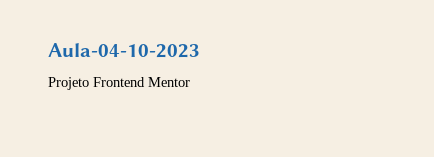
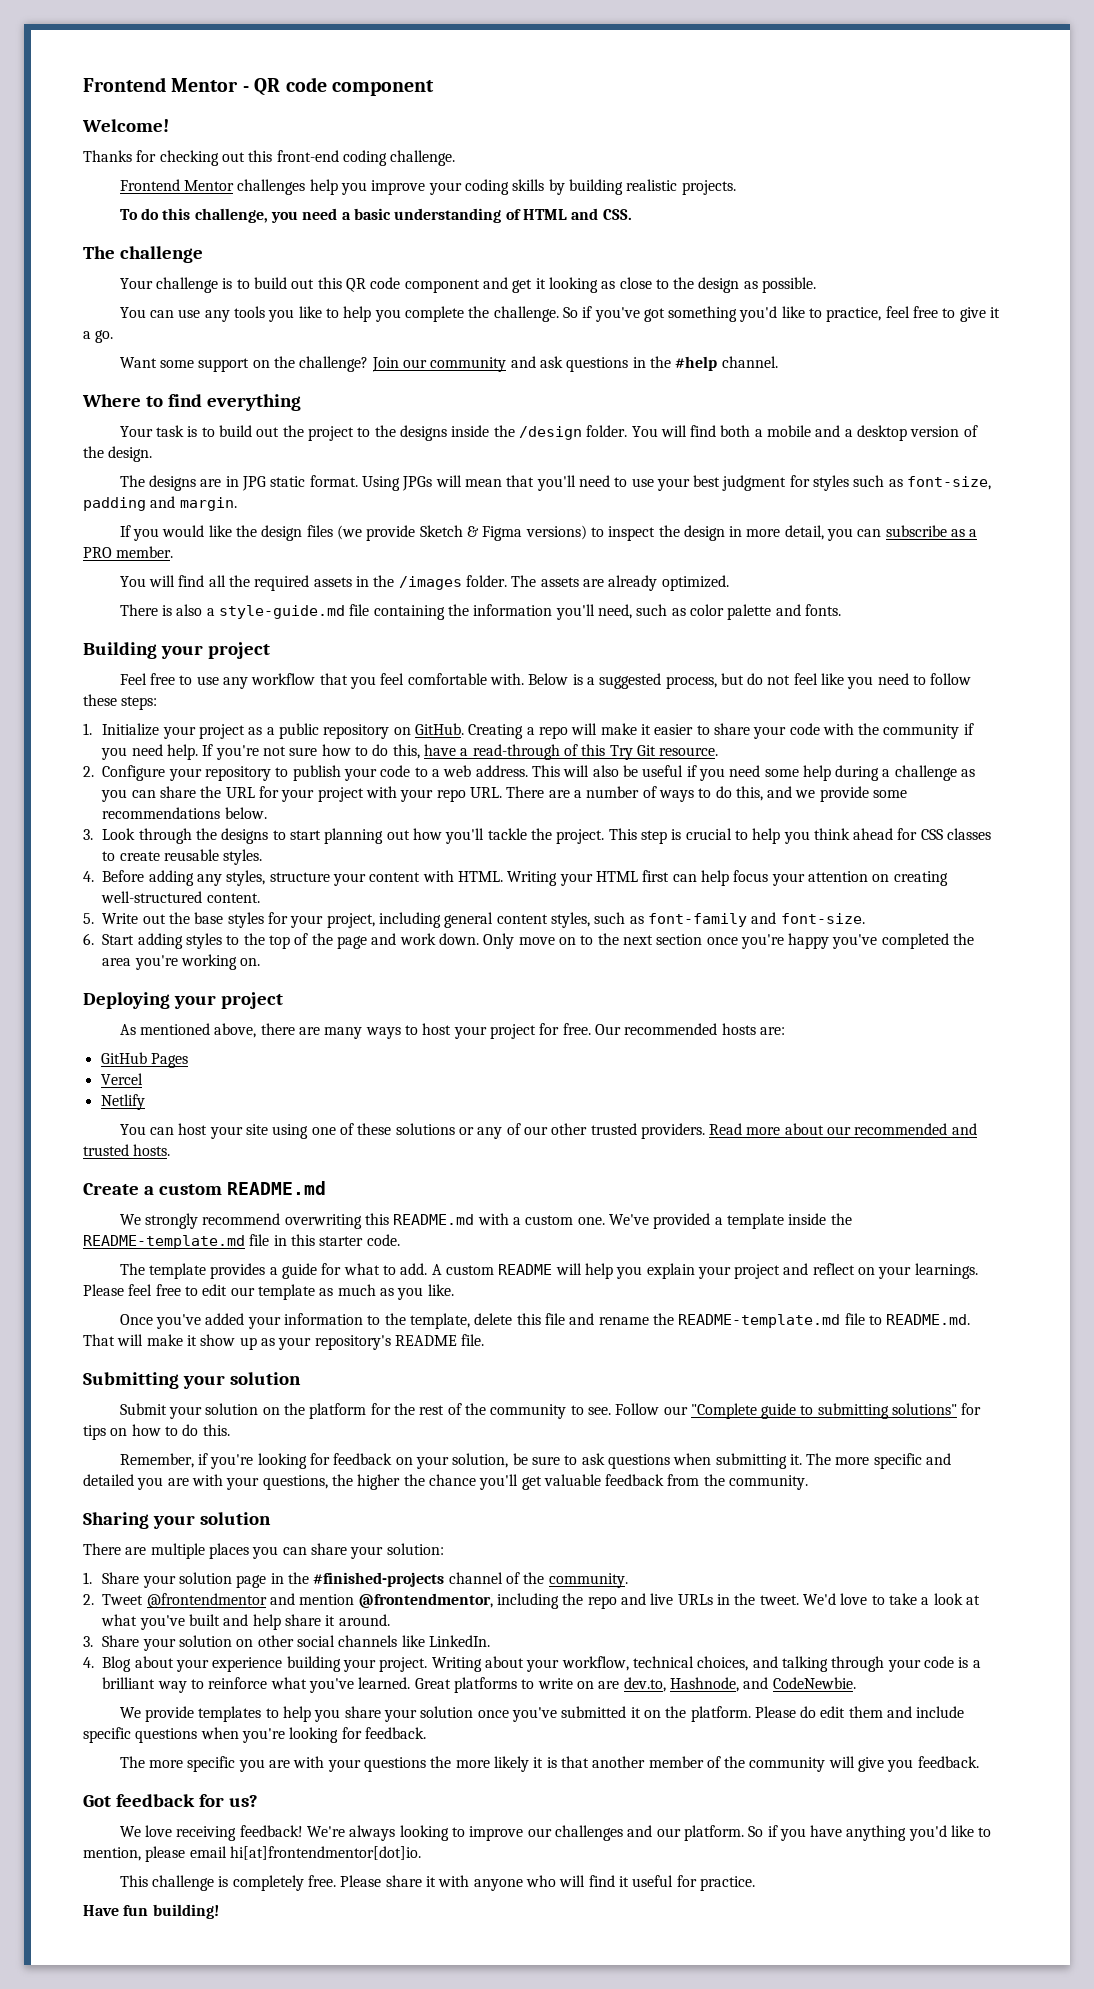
- Aula-04-10-2023
- Projeto Frontend Mentor
+ Frontend Mentor - QR code component
+ Welcome!
+ Thanks for checking out this front-end coding challenge.
+ Frontend Mentor challenges help you improve your coding skills by building realistic projects.
+ To do this challenge, you need a basic understanding of HTML and CSS.
+ The challenge
+ Your challenge is to build out this QR code component and get it looking as close to the design as possible.
+ You can use any tools you like to help you complete the challenge. So if you've got something you'd like to practice, feel free to give it a go.
+ Want some support on the challenge? Join our community and ask questions in the #help channel.
+ Where to find everything
+ Your task is to build out the project to the designs inside the /design folder. You will find both a mobile and a desktop version of the design.
+ The designs are in JPG static format. Using JPGs will mean that you'll need to use your best judgment for styles such as font-size, padding and margin.
+ If you would like the design files (we provide Sketch & Figma versions) to inspect the design in more detail, you can subscribe as a PRO member.
+ You will find all the required assets in the /images folder. The assets are already optimized.
+ There is also a style-guide.md file containing the information you'll need, such as color palette and fonts.
+ Building your project
+ Feel free to use any workflow that you feel comfortable with. Below is a suggested process, but do not feel like you need to follow these steps:
+ 1. Initialize your project as a public repository on GitHub. Creating a repo will make it easier to share your code with the community if you need help. If you're not sure how to do this, have a read-through of this Try Git resource.
+ 2. Configure your repository to publish your code to a web address. This will also be useful if you need some help during a challenge as you can share the URL for your project with your repo URL. There are a number of ways to do this, and we provide some recommendations below.
+ 3. Look through the designs to start planning out how you'll tackle the project. This step is crucial to help you think ahead for CSS classes to create reusable styles.
+ 4. Before adding any styles, structure your content with HTML. Writing your HTML first can help focus your attention on creating well-structured content.
+ 5. Write out the base styles for your project, including general content styles, such as font-family and font-size.
+ 6. Start adding styles to the top of the page and work down. Only move on to the next section once you're happy you've completed the area you're working on.
+ Deploying your project
+ As mentioned above, there are many ways to host your project for free. Our recommended hosts are:
+ GitHub Pages
+ Vercel
+ Netlify
+ You can host your site using one of these solutions or any of our other trusted providers. Read more about our recommended and trusted hosts.
+ Create a custom README.md
+ We strongly recommend overwriting this README.md with a custom one. We've provided a template inside the README-template.md file in this starter code.
+ The template provides a guide for what to add. A custom README will help you explain your project and reflect on your learnings. Please feel free to edit our template as much as you like.
+ Once you've added your information to the template, delete this file and rename the README-template.md file to README.md. That will make it show up as your repository's README file.
+ Submitting your solution
+ Submit your solution on the platform for the rest of the community to see. Follow our "Complete guide to submitting solutions" for tips on how to do this.
+ Remember, if you're looking for feedback on your solution, be sure to ask questions when submitting it. The more specific and detailed you are with your questions, the higher the chance you'll get valuable feedback from the community.
+ Sharing your solution
+ There are multiple places you can share your solution:
+ 1. Share your solution page in the #finished-projects channel of the community.
+ 2. Tweet @frontendmentor and mention @frontendmentor, including the repo and live URLs in the tweet. We'd love to take a look at what you've built and help share it around.
+ 3. Share your solution on other social channels like LinkedIn.
+ 4. Blog about your experience building your project. Writing about your workflow, technical choices, and talking through your code is a brilliant way to reinforce what you've learned. Great platforms to write on are dev.to, Hashnode, and CodeNewbie.
+ We provide templates to help you share your solution once you've submitted it on the platform. Please do edit them and include specific questions when you're looking for feedback.
+ The more specific you are with your questions the more likely it is that another member of the community will give you feedback.
+ Got feedback for us?
+ We love receiving feedback! We're always looking to improve our challenges and our platform. So if you have anything you'd like to mention, please email hi[at]frontendmentor[dot]io.
+ This challenge is completely free. Please share it with anyone who will find it useful for practice.
+ Have fun building!

